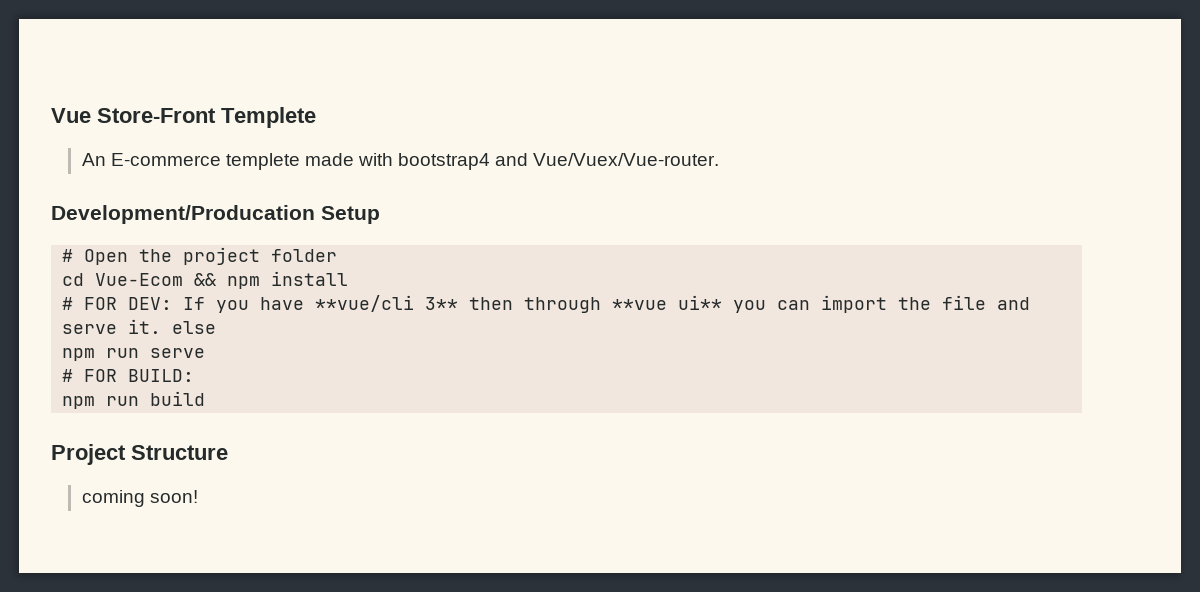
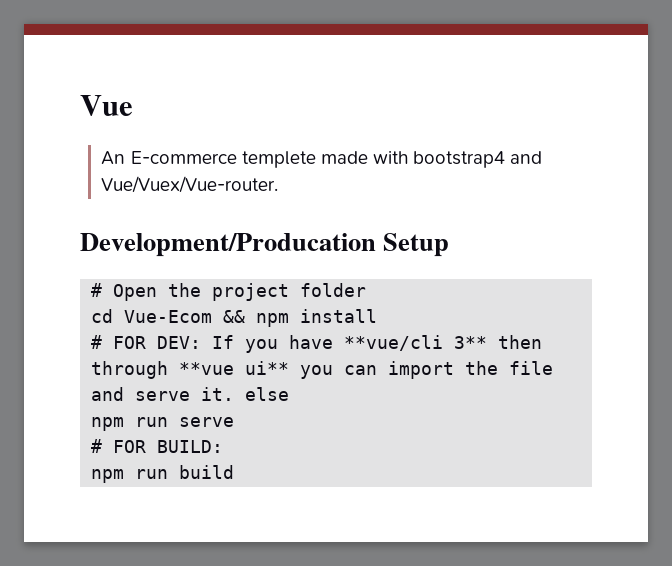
- Vue Store-Front Templete
+ Vue
- Project Structure
- coming soon!

